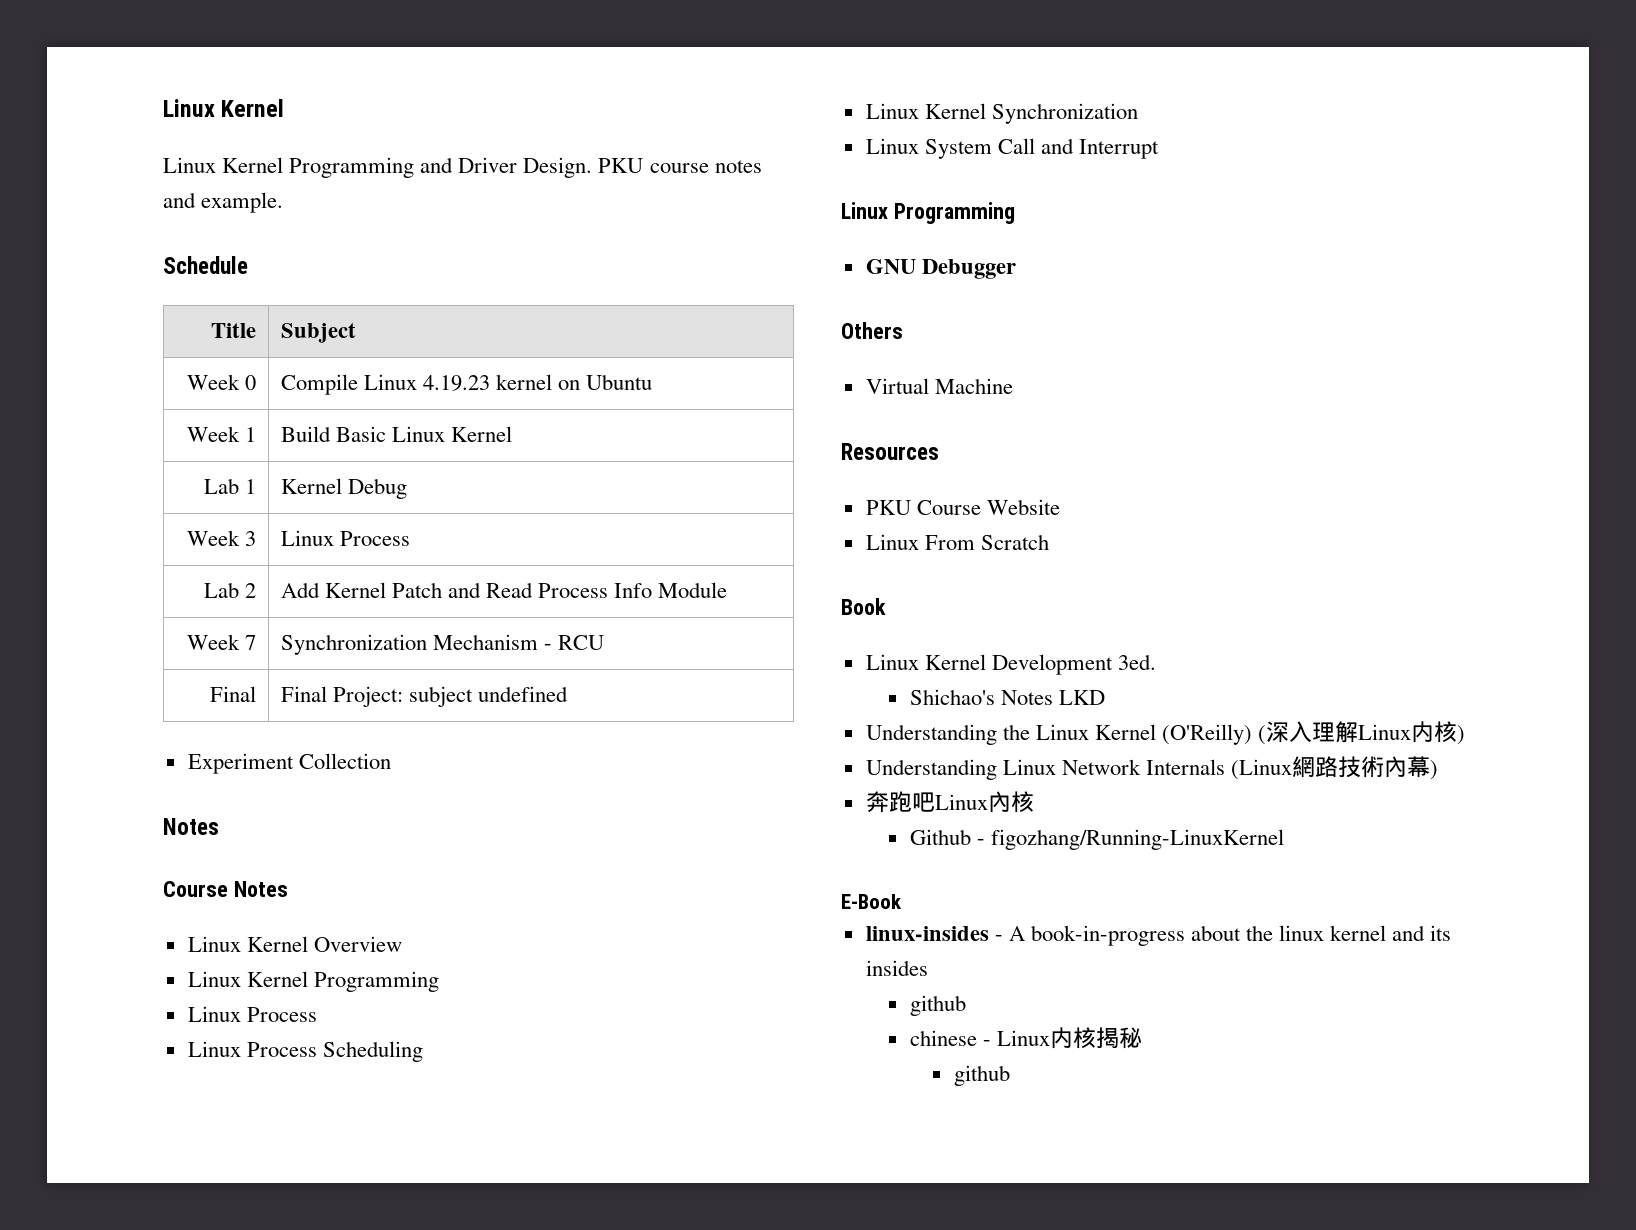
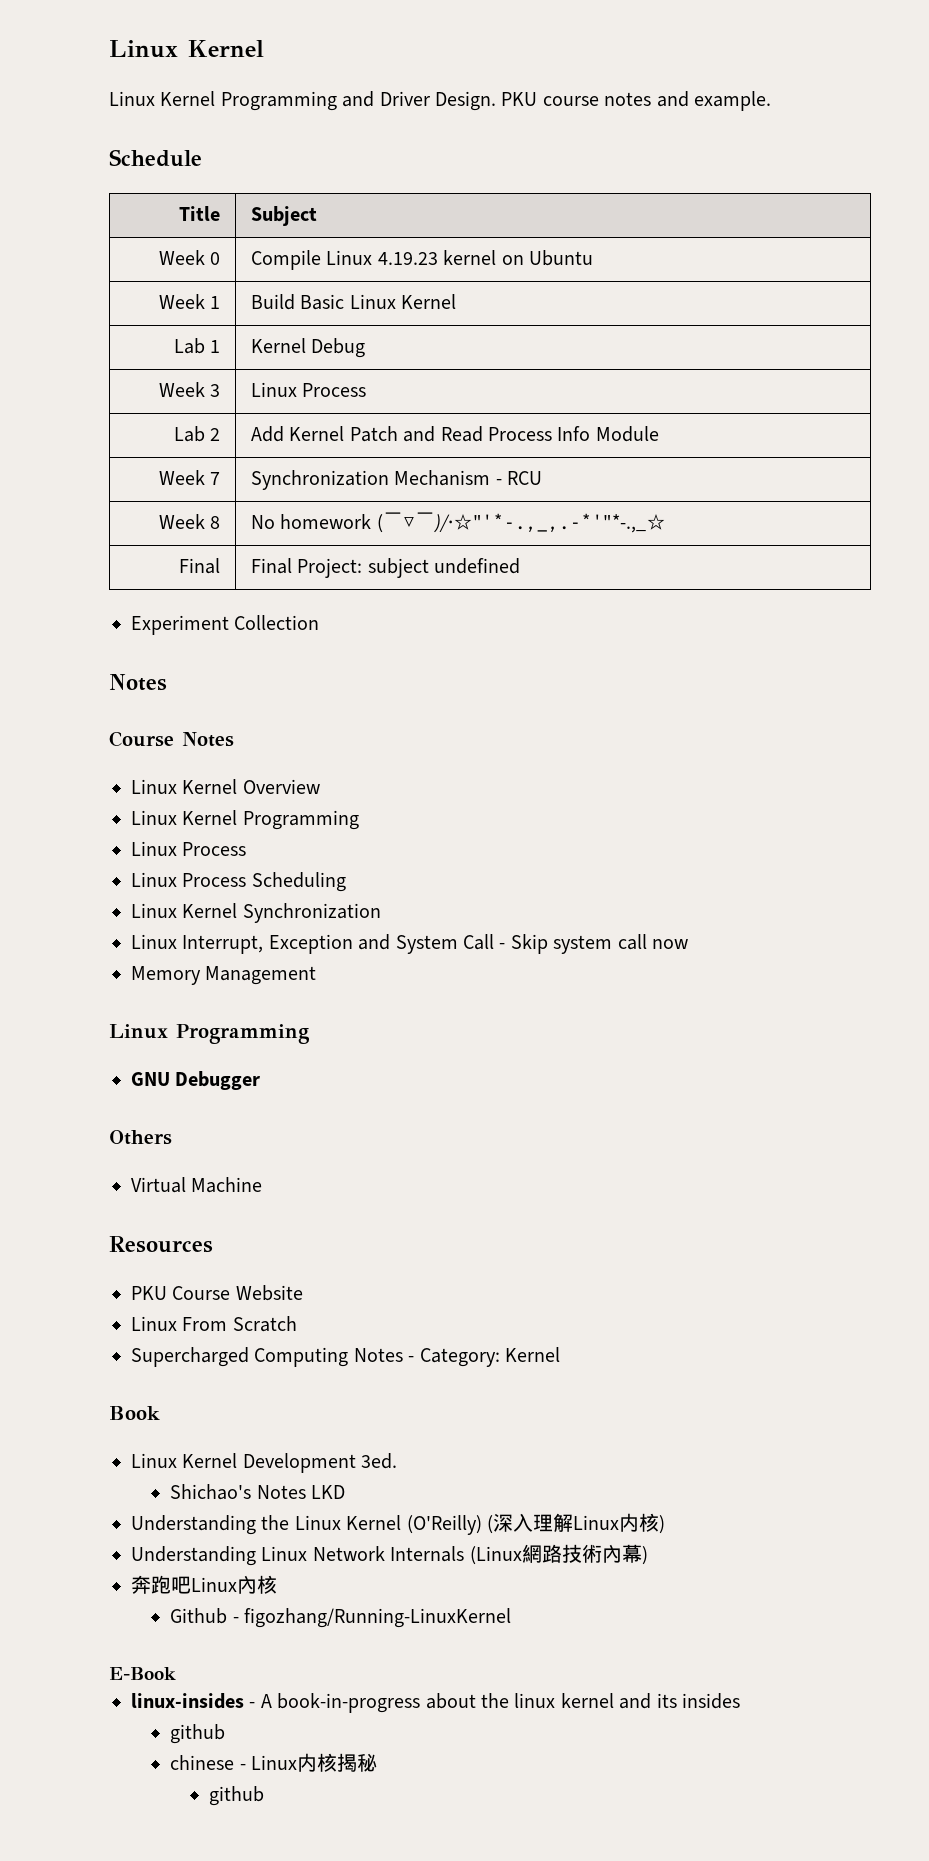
+ Week 8 | No homework (￣▽￣)/‧☆"'*-.,_,.-*'"*-.,_☆
- Linux System Call and Interrupt
+ Linux Interrupt, Exception and System Call - Skip system call now
+ Memory Management
+ Supercharged Computing Notes - Category: Kernel

